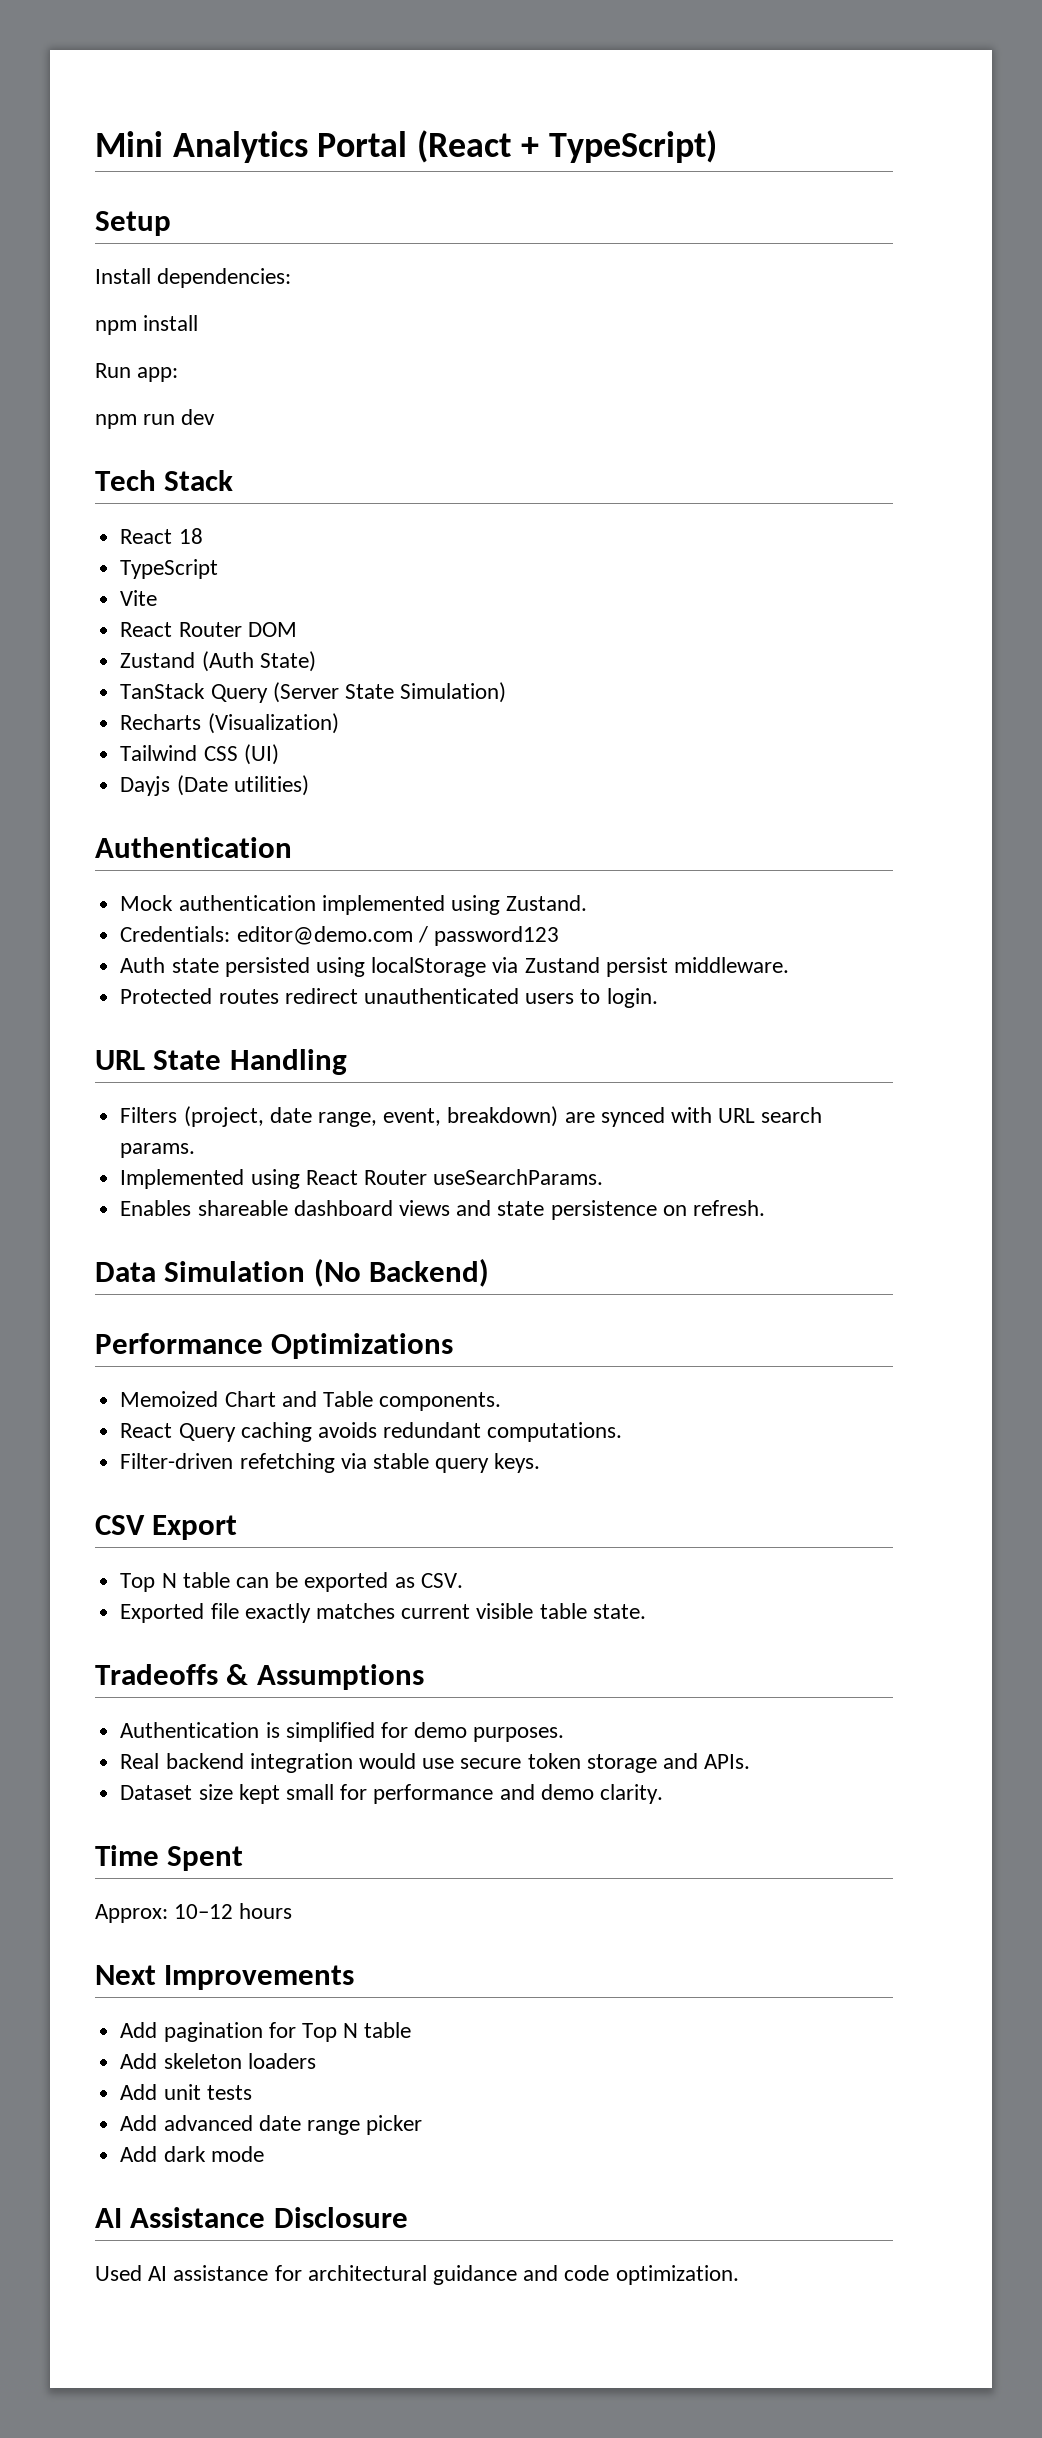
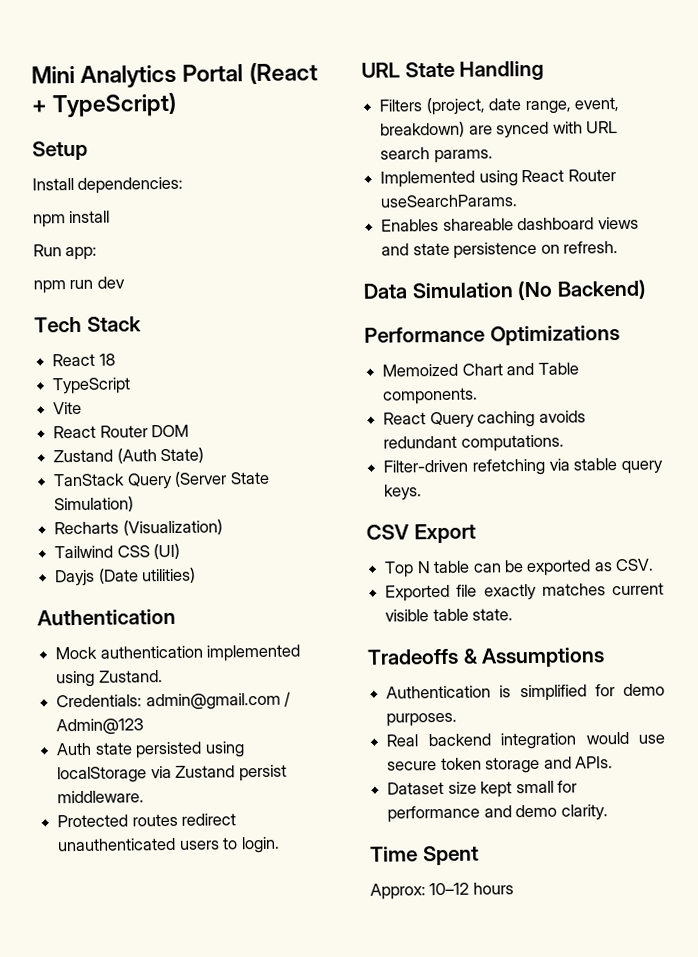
- Credentials: editor@demo.com / password123
+ Credentials: admin@gmail.com / Admin@123
- Next Improvements
- Add pagination for Top N table
- Add skeleton loaders
- Add unit tests
- Add advanced date range picker
- Add dark mode
- AI Assistance Disclosure
- Used AI assistance for architectural guidance and code optimization.

